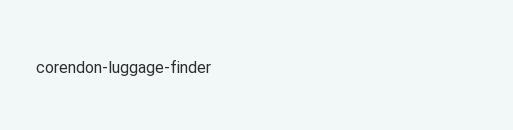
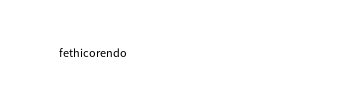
- corendon-luggage-finder
+ fethicorendo

